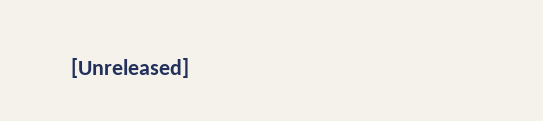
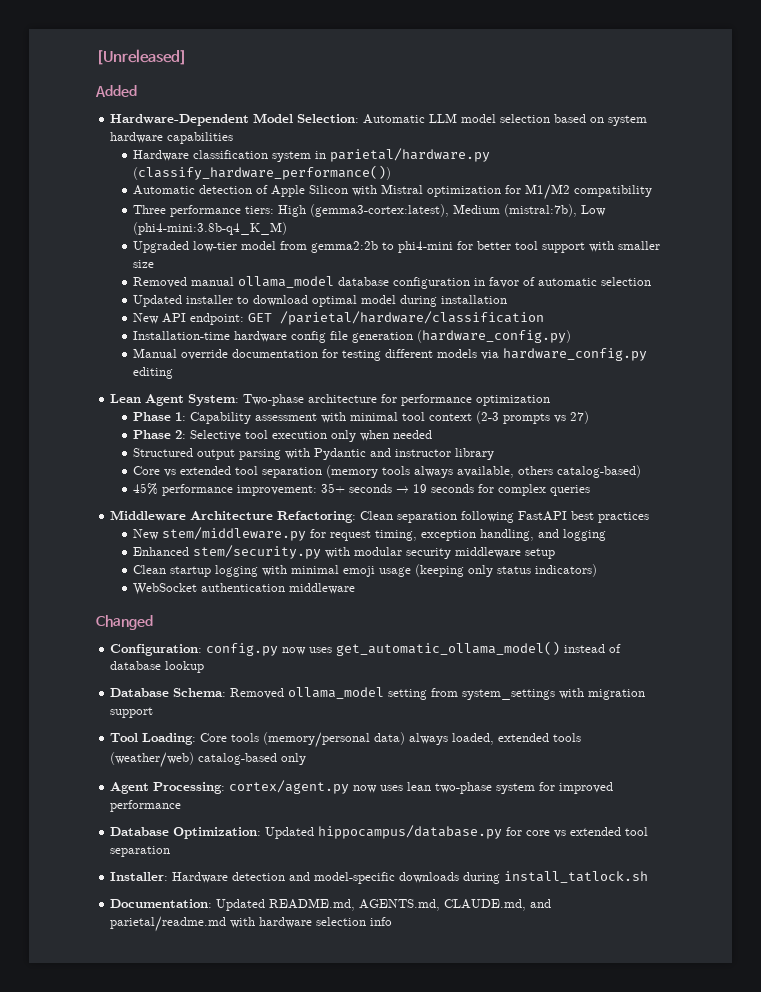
+ Added
+ Hardware-Dependent Model Selection: Automatic LLM model selection based on system hardware capabilities
+ Hardware classification system in parietal/hardware.py (classify_hardware_performance())
+ Automatic detection of Apple Silicon with Mistral optimization for M1/M2 compatibility
+ Three performance tiers: High (gemma3-cortex:latest), Medium (mistral:7b), Low (phi4-mini:3.8b-q4_K_M)
+ Upgraded low-tier model from gemma2:2b to phi4-mini for better tool support with smaller size
+ Removed manual ollama_model database configuration in favor of automatic selection
+ Updated installer to download optimal model during installation
+ New API endpoint: GET /parietal/hardware/classification
+ Installation-time hardware config file generation (hardware_config.py)
+ Manual override documentation for testing different models via hardware_config.py editing
+ Lean Agent System: Two-phase architecture for performance optimization
+ Phase 1: Capability assessment with minimal tool context (2-3 prompts vs 27)
+ Phase 2: Selective tool execution only when needed
+ Structured output parsing with Pydantic and instructor library
+ Core vs extended tool separation (memory tools always available, others catalog-based)
+ 45% performance improvement: 35+ seconds → 19 seconds for complex queries
+ Middleware Architecture Refactoring: Clean separation following FastAPI best practices
+ New stem/middleware.py for request timing, exception handling, and logging
+ Enhanced stem/security.py with modular security middleware setup
+ Clean startup logging with minimal emoji usage (keeping only status indicators)
+ WebSocket authentication middleware
+ Changed
+ Configuration: config.py now uses get_automatic_ollama_model() instead of database lookup
+ Database Schema: Removed ollama_model setting from system_settings with migration support
+ Tool Loading: Core tools (memory/personal data) always loaded, extended tools (weather/web) catalog-based only
+ Agent Processing: cortex/agent.py now uses lean two-phase system for improved performance
+ Database Optimization: Updated hippocampus/database.py for core vs extended tool separation
+ Installer: Hardware detection and model-specific downloads during install_tatlock.sh
+ Documentation: Updated README.md, AGENTS.md, CLAUDE.md, and parietal/readme.md with hardware selection info

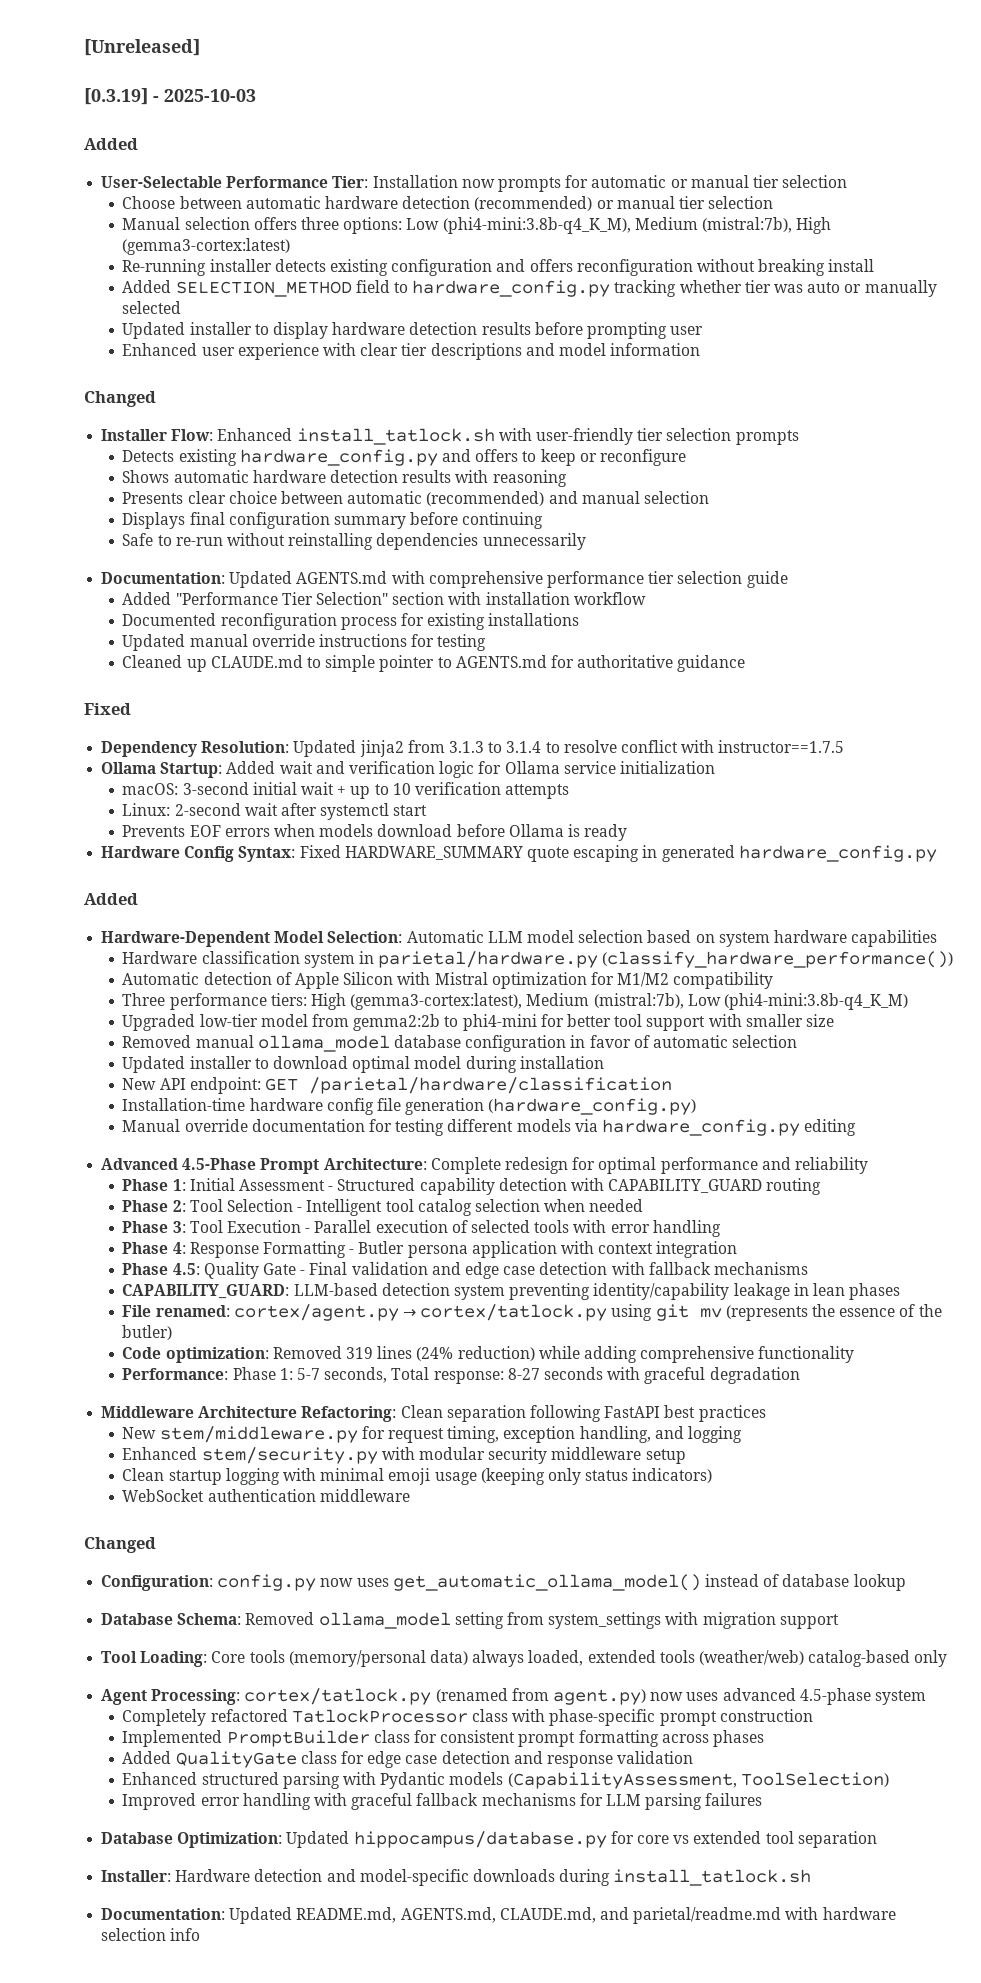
+ [0.3.19] - 2025-10-03
+ Added
+ User-Selectable Performance Tier: Installation now prompts for automatic or manual tier selection
+ Choose between automatic hardware detection (recommended) or manual tier selection
+ Manual selection offers three options: Low (phi4-mini:3.8b-q4_K_M), Medium (mistral:7b), High (gemma3-cortex:latest)
+ Re-running installer detects existing configuration and offers reconfiguration without breaking install
+ Added SELECTION_METHOD field to hardware_config.py tracking whether tier was auto or manually selected
+ Updated installer to display hardware detection results before prompting user
+ Enhanced user experience with clear tier descriptions and model information
+ Changed
+ Installer Flow: Enhanced install_tatlock.sh with user-friendly tier selection prompts
+ Detects existing hardware_config.py and offers to keep or reconfigure
+ Shows automatic hardware detection results with reasoning
+ Presents clear choice between automatic (recommended) and manual selection
+ Displays final configuration summary before continuing
+ Safe to re-run without reinstalling dependencies unnecessarily
+ Documentation: Updated AGENTS.md with comprehensive performance tier selection guide
+ Added "Performance Tier Selection" section with installation workflow
+ Documented reconfiguration process for existing installations
+ Updated manual override instructions for testing
+ Cleaned up CLAUDE.md to simple pointer to AGENTS.md for authoritative guidance
+ Fixed
+ Dependency Resolution: Updated jinja2 from 3.1.3 to 3.1.4 to resolve conflict with instructor==1.7.5
+ Ollama Startup: Added wait and verification logic for Ollama service initialization
+ macOS: 3-second initial wait + up to 10 verification attempts
+ Linux: 2-second wait after systemctl start
+ Prevents EOF errors when models download before Ollama is ready
+ Hardware Config Syntax: Fixed HARDWARE_SUMMARY quote escaping in generated hardware_config.py
- Lean Agent System: Two-phase architecture for performance optimization
- Phase 1: Capability assessment with minimal tool context (2-3 prompts vs 27)
- Phase 2: Selective tool execution only when needed
- Structured output parsing with Pydantic and instructor library
- Core vs extended tool separation (memory tools always available, others catalog-based)
- 45% performance improvement: 35+ seconds → 19 seconds for complex queries
+ Advanced 4.5-Phase Prompt Architecture: Complete redesign for optimal performance and reliability
+ Phase 1: Initial Assessment - Structured capability detection with CAPABILITY_GUARD routing
+ Phase 2: Tool Selection - Intelligent tool catalog selection when needed
+ Phase 3: Tool Execution - Parallel execution of selected tools with error handling
+ Phase 4: Response Formatting - Butler persona application with context integration
+ Phase 4.5: Quality Gate - Final validation and edge case detection with fallback mechanisms
+ CAPABILITY_GUARD: LLM-based detection system preventing identity/capability leakage in lean phases
+ File renamed: cortex/agent.py → cortex/tatlock.py using git mv (represents the essence of the butler)
+ Code optimization: Removed 319 lines (24% reduction) while adding comprehensive functionality
+ Performance: Phase 1: 5-7 seconds, Total response: 8-27 seconds with graceful degradation
- Agent Processing: cortex/agent.py now uses lean two-phase system for improved performance
+ Agent Processing: cortex/tatlock.py (renamed from agent.py) now uses advanced 4.5-phase system
+ Completely refactored TatlockProcessor class with phase-specific prompt construction
+ Implemented PromptBuilder class for consistent prompt formatting across phases
+ Added QualityGate class for edge case detection and response validation
+ Enhanced structured parsing with Pydantic models (CapabilityAssessment, ToolSelection)
+ Improved error handling with graceful fallback mechanisms for LLM parsing failures

